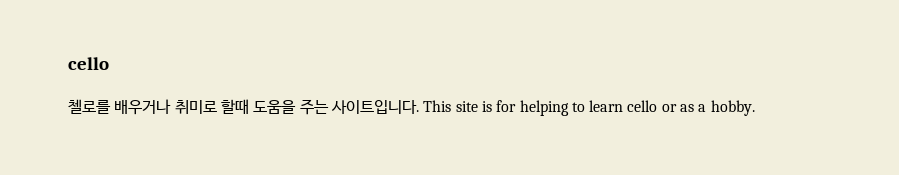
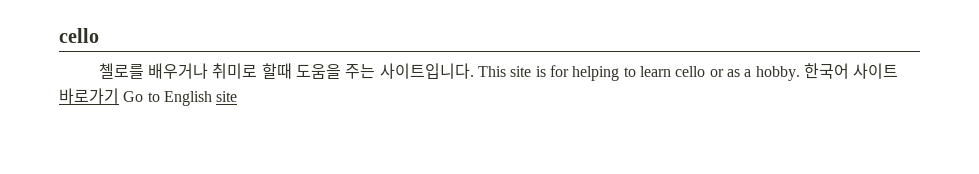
+ 한국어 사이트 바로가기 Go to English site

